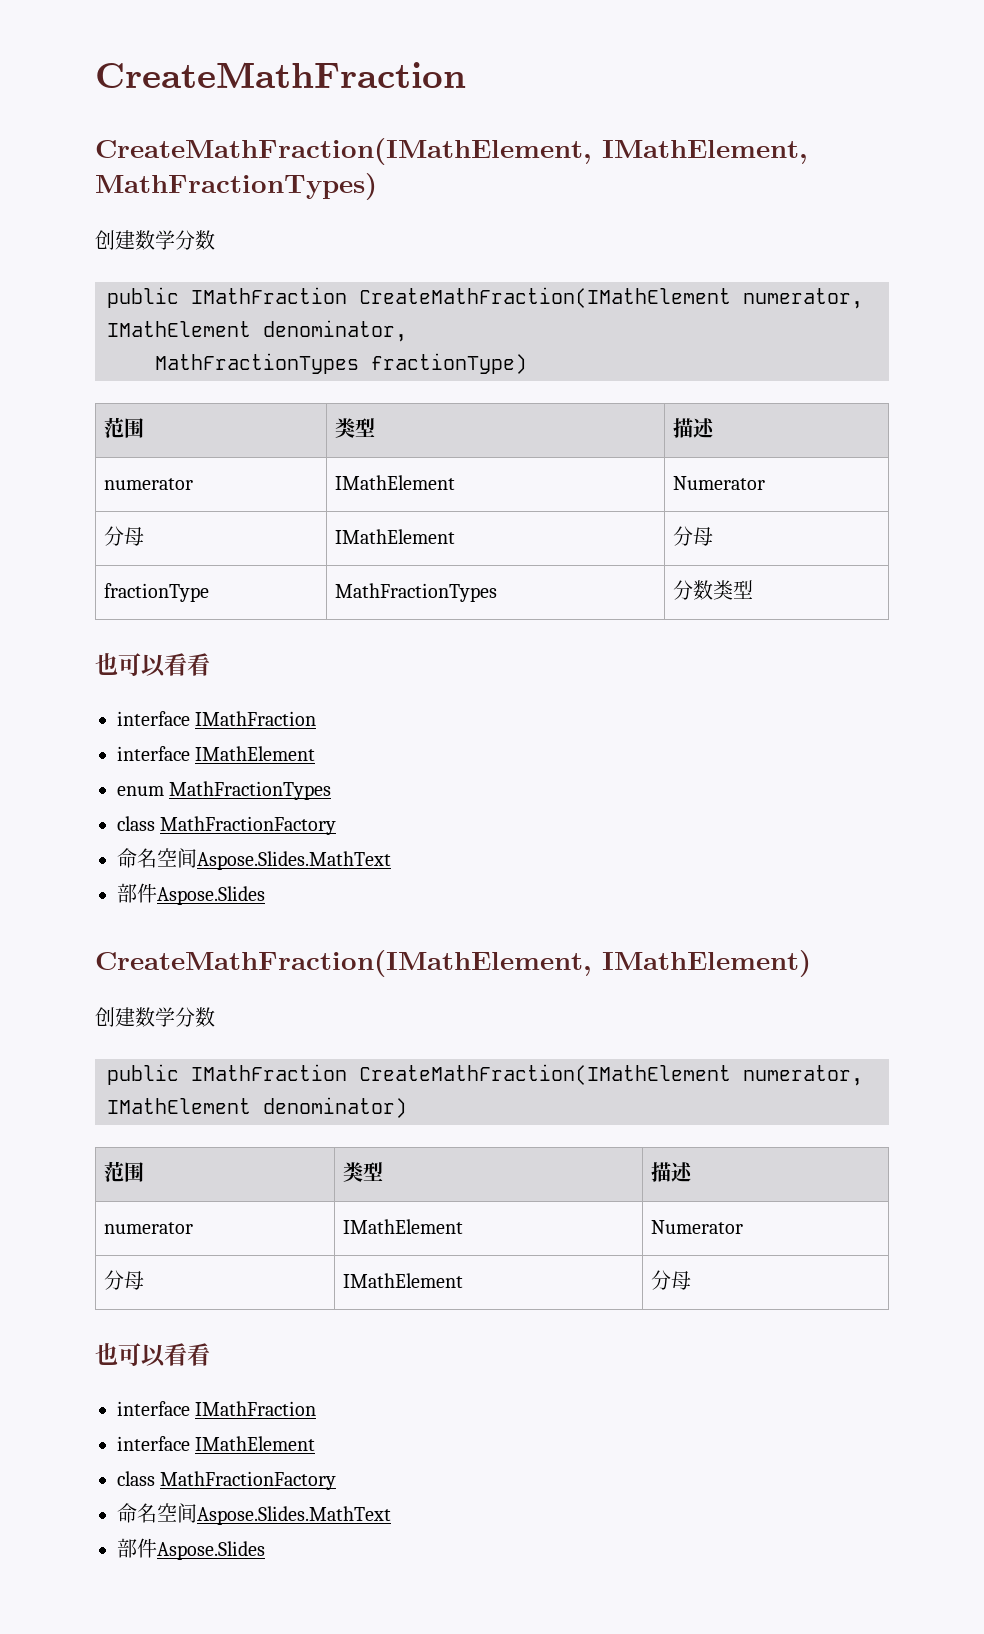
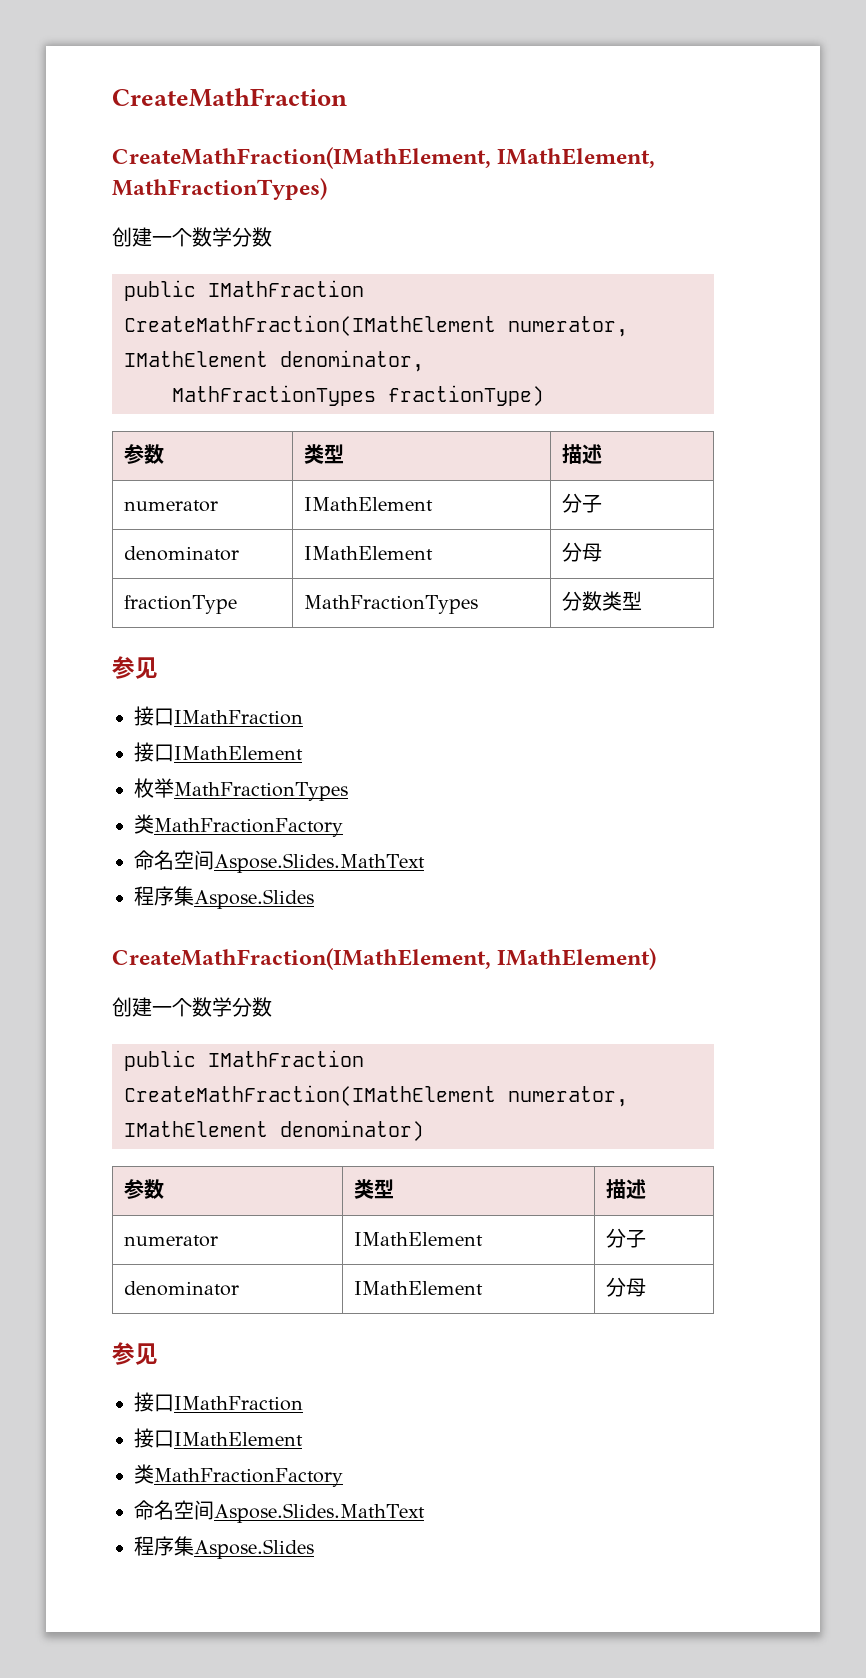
  CreateMathFraction(IMathElement, IMathElement, MathFractionTypes)
- 创建数学分数
+ 创建一个数学分数
  MathFractionTypes fractionType)
- 范围 | 类型 | 描述
- numerator | IMathElement | Numerator
- 分母 | IMathElement | 分母
+ 参数 | 类型 | 描述
+ numerator | IMathElement | 分子
+ denominator | IMathElement | 分母
  fractionType | MathFractionTypes | 分数类型
- 也可以看看
- interface IMathFraction
- interface IMathElement
- enum MathFractionTypes
- class MathFractionFactory
+ 参见
+ 接口IMathFraction
+ 接口IMathElement
+ 枚举MathFractionTypes
+ 类MathFractionFactory
  命名空间Aspose.Slides.MathText
- 部件Aspose.Slides
+ 程序集Aspose.Slides
  CreateMathFraction(IMathElement, IMathElement)
- 创建数学分数
+ 创建一个数学分数
  public IMathFraction CreateMathFraction(IMathElement numerator, IMathElement denominator)
- 范围 | 类型 | 描述
- numerator | IMathElement | Numerator
- 分母 | IMathElement | 分母
- 也可以看看
- interface IMathFraction
- interface IMathElement
- class MathFractionFactory
+ 参数 | 类型 | 描述
+ numerator | IMathElement | 分子
+ denominator | IMathElement | 分母
+ 参见
+ 接口IMathFraction
+ 接口IMathElement
+ 类MathFractionFactory
  命名空间Aspose.Slides.MathText
- 部件Aspose.Slides
+ 程序集Aspose.Slides

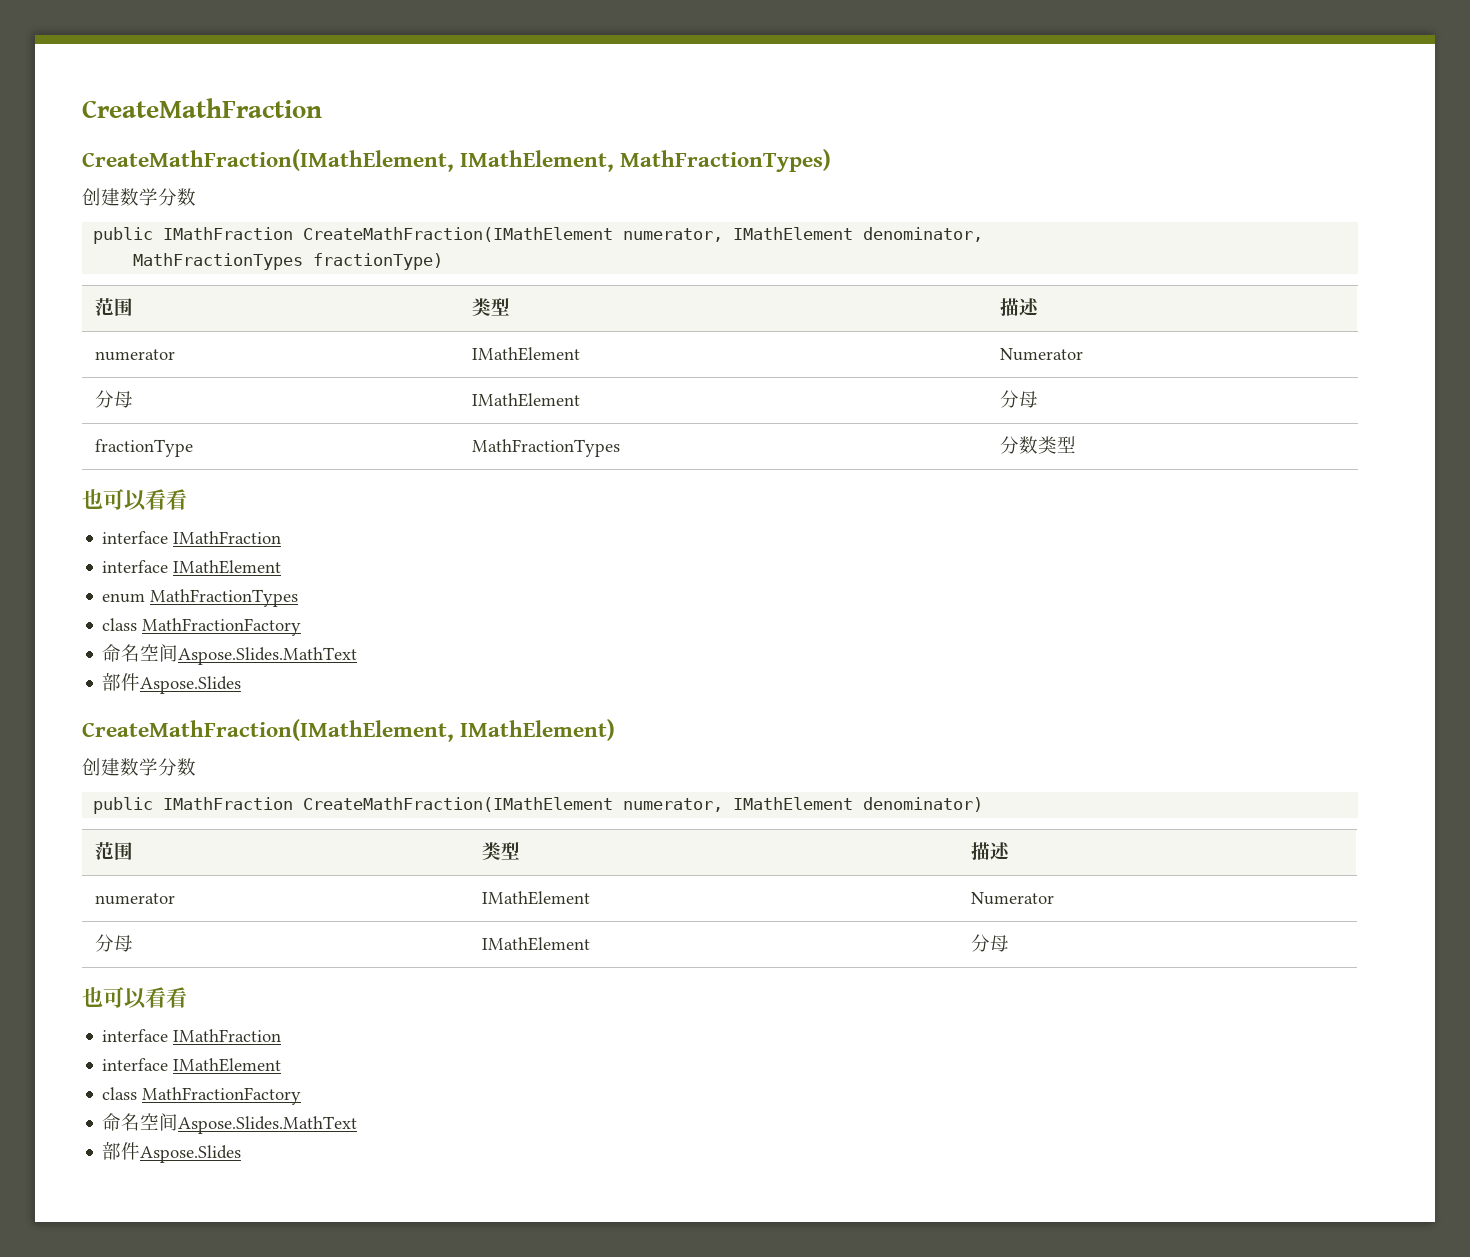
  CreateMathFraction(IMathElement, IMathElement, MathFractionTypes)
- 创建一个数学分数
+ 创建数学分数
  MathFractionTypes fractionType)
- 参数 | 类型 | 描述
- numerator | IMathElement | 分子
- denominator | IMathElement | 分母
+ 范围 | 类型 | 描述
+ numerator | IMathElement | Numerator
+ 分母 | IMathElement | 分母
  fractionType | MathFractionTypes | 分数类型
- 参见
- 接口IMathFraction
- 接口IMathElement
- 枚举MathFractionTypes
- 类MathFractionFactory
+ 也可以看看
+ interface IMathFraction
+ interface IMathElement
+ enum MathFractionTypes
+ class MathFractionFactory
  命名空间Aspose.Slides.MathText
- 程序集Aspose.Slides
+ 部件Aspose.Slides
  CreateMathFraction(IMathElement, IMathElement)
- 创建一个数学分数
+ 创建数学分数
  public IMathFraction CreateMathFraction(IMathElement numerator, IMathElement denominator)
- 参数 | 类型 | 描述
- numerator | IMathElement | 分子
- denominator | IMathElement | 分母
- 参见
- 接口IMathFraction
- 接口IMathElement
- 类MathFractionFactory
+ 范围 | 类型 | 描述
+ numerator | IMathElement | Numerator
+ 分母 | IMathElement | 分母
+ 也可以看看
+ interface IMathFraction
+ interface IMathElement
+ class MathFractionFactory
  命名空间Aspose.Slides.MathText
- 程序集Aspose.Slides
+ 部件Aspose.Slides

